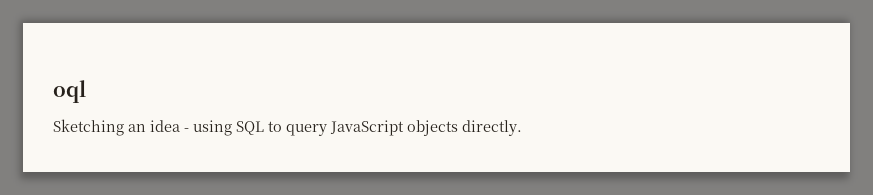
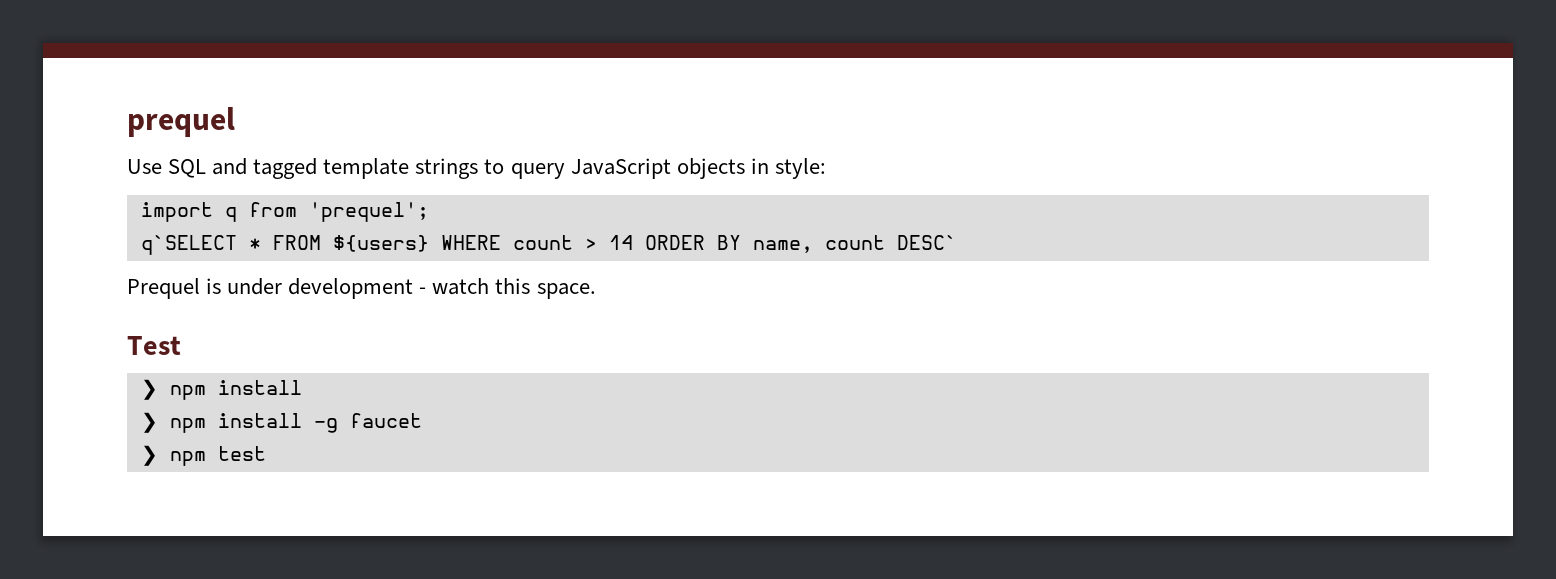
- oql
- Sketching an idea - using SQL to query JavaScript objects directly.
+ prequel
+ Use SQL and tagged template strings to query JavaScript objects in style:
+ import q from 'prequel';
+ q`SELECT * FROM ${users} WHERE count > 14 ORDER BY name, count DESC`
+ Prequel is under development - watch this space.
+ Test
+ ❯ npm install
+ ❯ npm install -g faucet
+ ❯ npm test

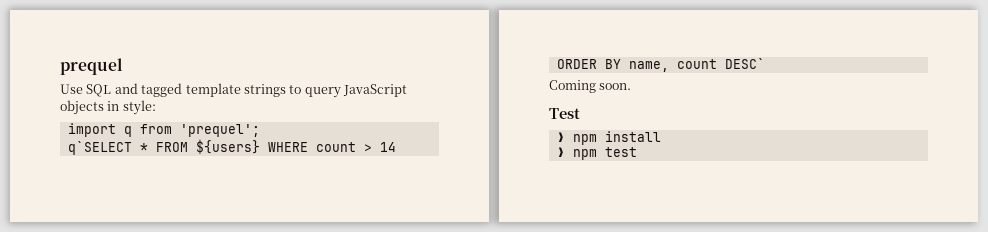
- Prequel is under development - watch this space.
+ Coming soon.
- ❯ npm install -g faucet

